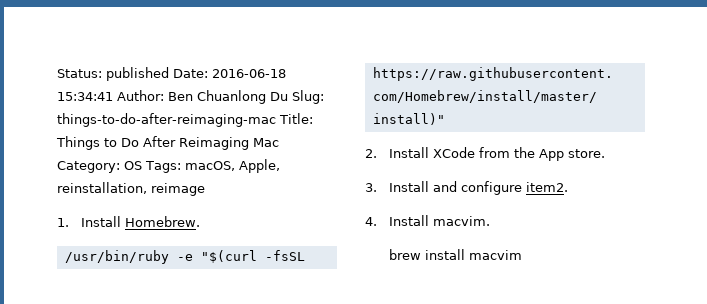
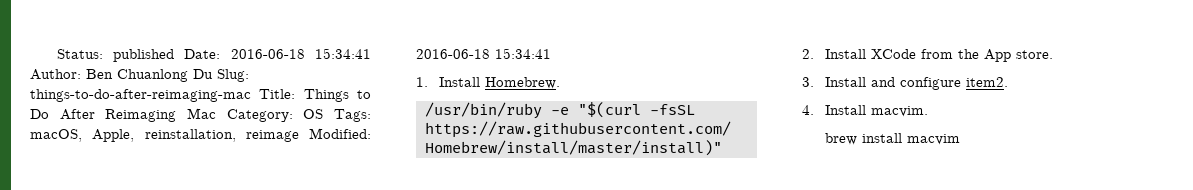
- Status: published Date: 2016-06-18 15:34:41 Author: Ben Chuanlong Du Slug: things-to-do-after-reimaging-mac Title: Things to Do After Reimaging Mac Category: OS Tags: macOS, Apple, reinstallation, reimage
+ Status: published Date: 2016-06-18 15:34:41 Author: Ben Chuanlong Du Slug: things-to-do-after-reimaging-mac Title: Things to Do After Reimaging Mac Category: OS Tags: macOS, Apple, reinstallation, reimage Modified: 2016-06-18 15:34:41

